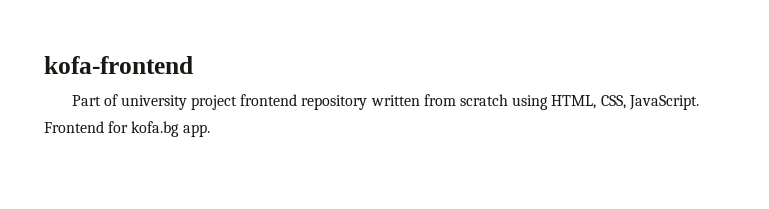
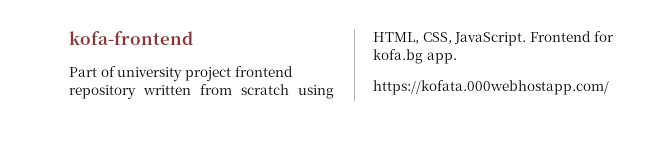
+ https://kofata.000webhostapp.com/

